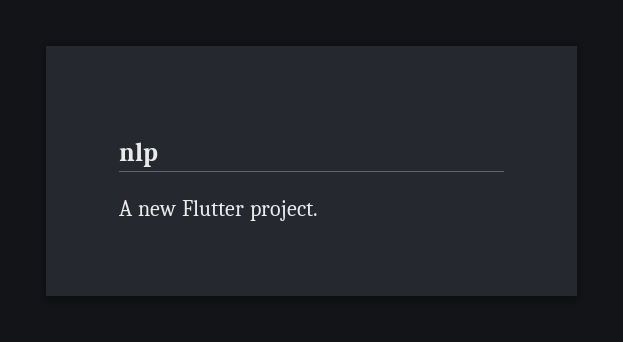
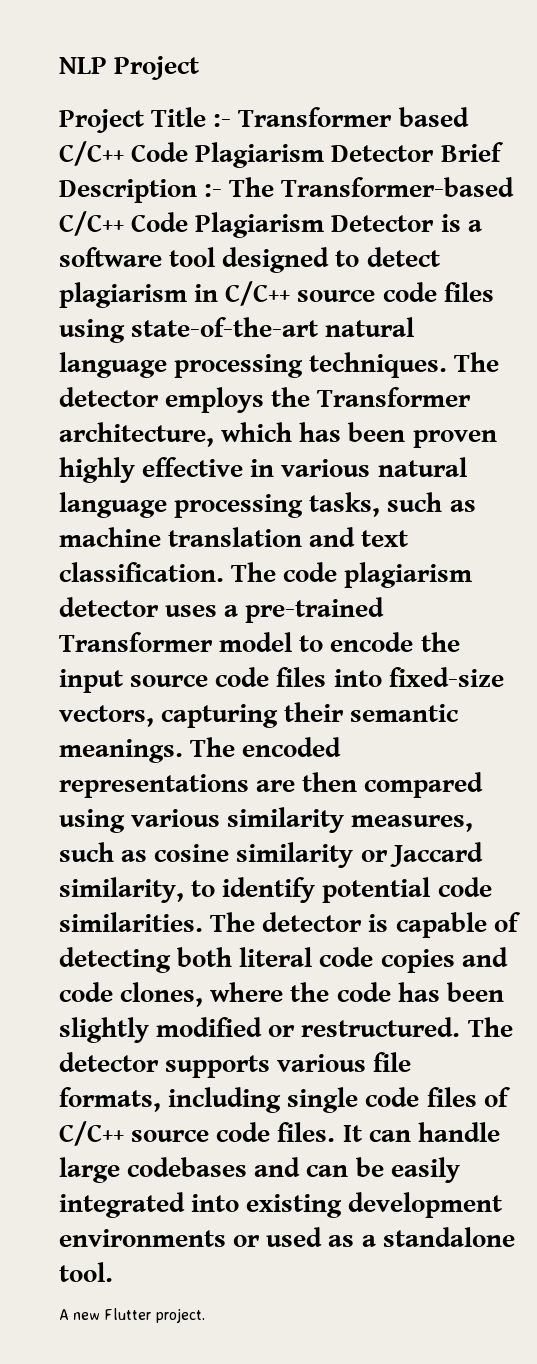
- nlp
+ NLP Project
+ Project Title :- Transformer based C/C++ Code Plagiarism Detector Brief Description :- The Transformer-based C/C++ Code Plagiarism Detector is a software tool designed to detect plagiarism in C/C++ source code files using state-of-the-art natural language processing techniques. The detector employs the Transformer architecture, which has been proven highly effective in various natural language processing tasks, such as machine translation and text classification. The code plagiarism detector uses a pre-trained Transformer model to encode the input source code files into fixed-size vectors, capturing their semantic meanings. The encoded representations are then compared using various similarity measures, such as cosine similarity or Jaccard similarity, to identify potential code similarities. The detector is capable of detecting both literal code copies and code clones, where the code has been slightly modified or restructured. The detector supports various file formats, including single code files of C/C++ source code files. It can handle large codebases and can be easily integrated into existing development environments or used as a standalone tool.

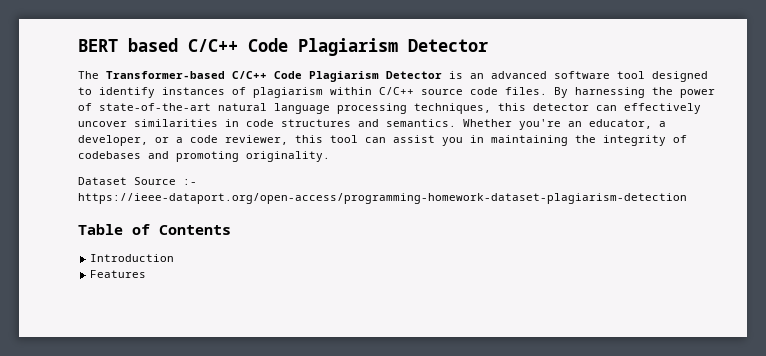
- NLP Project
- Project Title :- Transformer based C/C++ Code Plagiarism Detector Brief Description :- The Transformer-based C/C++ Code Plagiarism Detector is a software tool designed to detect plagiarism in C/C++ source code files using state-of-the-art natural language processing techniques. The detector employs the Transformer architecture, which has been proven highly effective in various natural language processing tasks, such as machine translation and text classification. The code plagiarism detector uses a pre-trained Transformer model to encode the input source code files into fixed-size vectors, capturing their semantic meanings. The encoded representations are then compared using various similarity measures, such as cosine similarity or Jaccard similarity, to identify potential code similarities. The detector is capable of detecting both literal code copies and code clones, where the code has been slightly modified or restructured. The detector supports various file formats, including single code files of C/C++ source code files. It can handle large codebases and can be easily integrated into existing development environments or used as a standalone tool.
- A new Flutter project.
+ BERT based C/C++ Code Plagiarism Detector
+ The Transformer-based C/C++ Code Plagiarism Detector is an advanced software tool designed to identify instances of plagiarism within C/C++ source code files. By harnessing the power of state-of-the-art natural language processing techniques, this detector can effectively uncover similarities in code structures and semantics. Whether you're an educator, a developer, or a code reviewer, this tool can assist you in maintaining the integrity of codebases and promoting originality.
+ Dataset Source :- https://ieee-dataport.org/open-access/programming-homework-dataset-plagiarism-detection
+ Table of Contents
+ Introduction
+ Features

